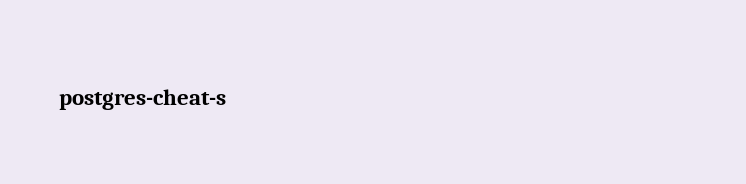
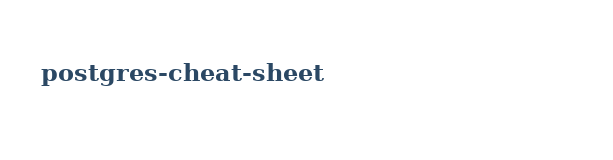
- postgres-cheat-s
+ postgres-cheat-sheet

